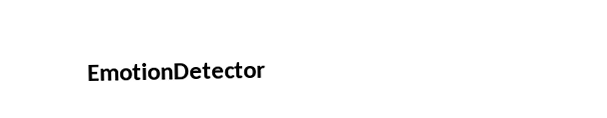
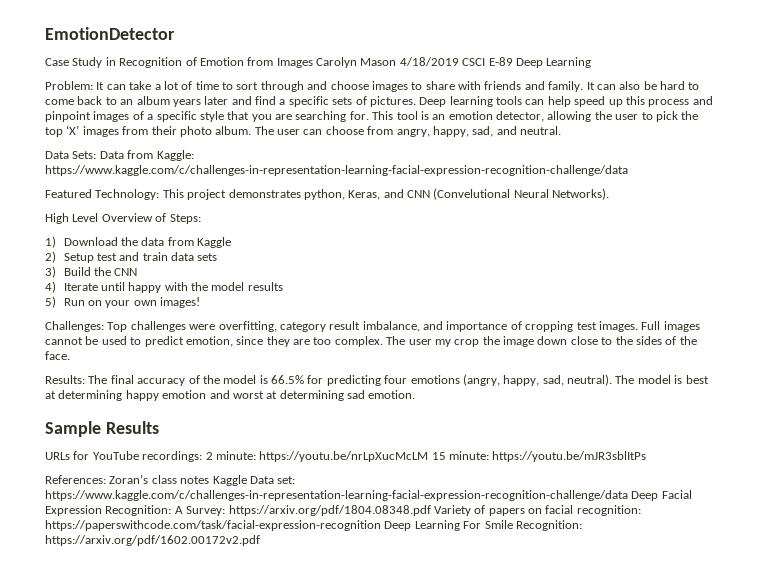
+ Case Study in Recognition of Emotion from Images Carolyn Mason 4/18/2019 CSCI E-89 Deep Learning
+ Problem: It can take a lot of time to sort through and choose images to share with friends and family. It can also be hard to come back to an album years later and find a specific sets of pictures. Deep learning tools can help speed up this process and pinpoint images of a specific style that you are searching for. This tool is an emotion detector, allowing the user to pick the top ‘X’ images from their photo album. The user can choose from angry, happy, sad, and neutral.
+ Data Sets: Data from Kaggle: https://www.kaggle.com/c/challenges-in-representation-learning-facial-expression-recognition-challenge/data
+ Featured Technology: This project demonstrates python, Keras, and CNN (Convelutional Neural Networks).
+ High Level Overview of Steps:
+ 1) Download the data from Kaggle
+ 2) Setup test and train data sets
+ 3) Build the CNN
+ 4) Iterate until happy with the model results
+ 5) Run on your own images!
+ Challenges: Top challenges were overfitting, category result imbalance, and importance of cropping test images. Full images cannot be used to predict emotion, since they are too complex. The user my crop the image down close to the sides of the face.
+ Results: The final accuracy of the model is 66.5% for predicting four emotions (angry, happy, sad, neutral). The model is best at determining happy emotion and worst at determining sad emotion.
+ Sample Results
+ URLs for YouTube recordings: 2 minute: https://youtu.be/nrLpXucMcLM 15 minute: https://youtu.be/mJR3sblItPs
+ References: Zoran’s class notes Kaggle Data set: https://www.kaggle.com/c/challenges-in-representation-learning-facial-expression-recognition-challenge/data Deep Facial Expression Recognition: A Survey: https://arxiv.org/pdf/1804.08348.pdf Variety of papers on facial recognition: https://paperswithcode.com/task/facial-expression-recognition Deep Learning For Smile Recognition: https://arxiv.org/pdf/1602.00172v2.pdf

